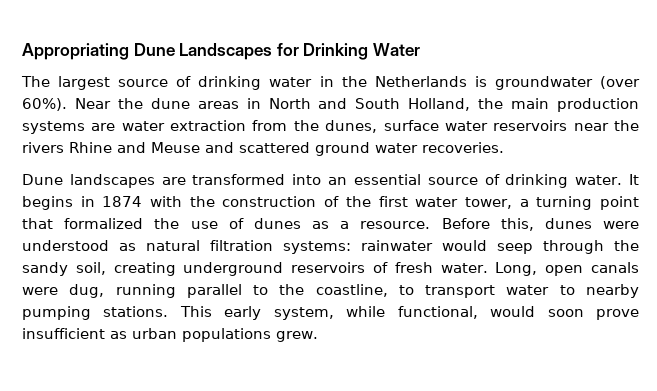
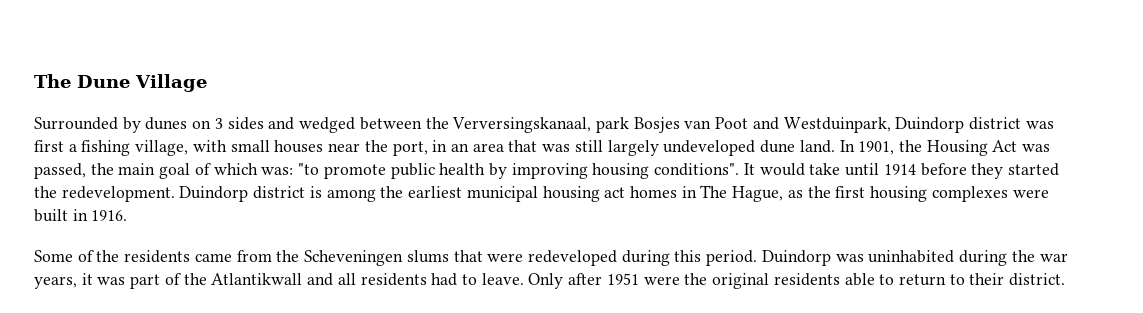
- Appropriating Dune Landscapes for Drinking Water
- The largest source of drinking water in the Netherlands is groundwater (over 60%). Near the dune areas in North and South Holland, the main production systems are water extraction from the dunes, surface water reservoirs near the rivers Rhine and Meuse and scattered ground water recoveries.
- Dune landscapes are transformed into an essential source of drinking water. It begins in 1874 with the construction of the first water tower, a turning point that formalized the use of dunes as a resource. Before this, dunes were understood as natural filtration systems: rainwater would seep through the sandy soil, creating underground reservoirs of fresh water. Long, open canals were dug, running parallel to the coastline, to transport water to nearby pumping stations. This early system, while functional, would soon prove insufficient as urban populations grew.
+ The Dune Village
+ Surrounded by dunes on 3 sides and wedged between the Verversingskanaal, park Bosjes van Poot and Westduinpark, Duindorp district was first a fishing village, with small houses near the port, in an area that was still largely undeveloped dune land. In 1901, the Housing Act was passed, the main goal of which was: "to promote public health by improving housing conditions". It would take until 1914 before they started the redevelopment. Duindorp district is among the earliest municipal housing act homes in The Hague, as the first housing complexes were built in 1916.
+ Some of the residents came from the Scheveningen slums that were redeveloped during this period. Duindorp was uninhabited during the war years, it was part of the Atlantikwall and all residents had to leave. Only after 1951 were the original residents able to return to their district.

